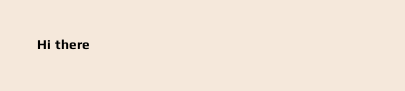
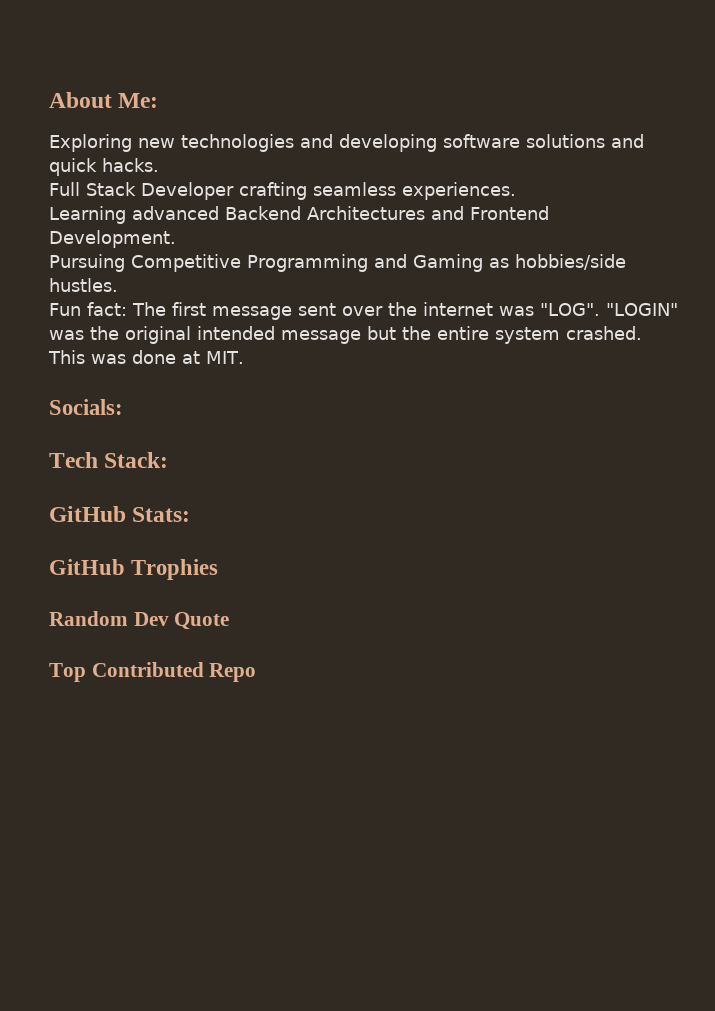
- Hi there
+ About Me:
+ Exploring new technologies and developing software solutions and quick hacks.
+ Full Stack Developer crafting seamless experiences.
+ Learning advanced Backend Architectures and Frontend Development.
+ Pursuing Competitive Programming and Gaming as hobbies/side hustles.
+ Fun fact: The first message sent over the internet was "LOG". "LOGIN" was the original intended message but the entire system crashed. This was done at MIT.
+ Socials:
+ Tech Stack:
+ GitHub Stats:
+ GitHub Trophies
+ Random Dev Quote
+ Top Contributed Repo

